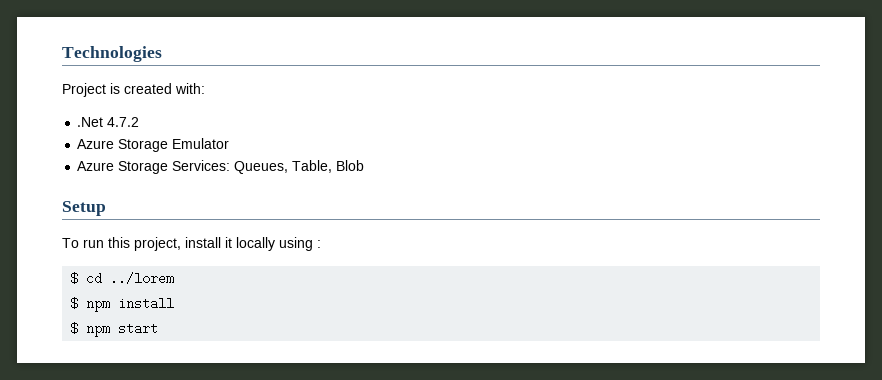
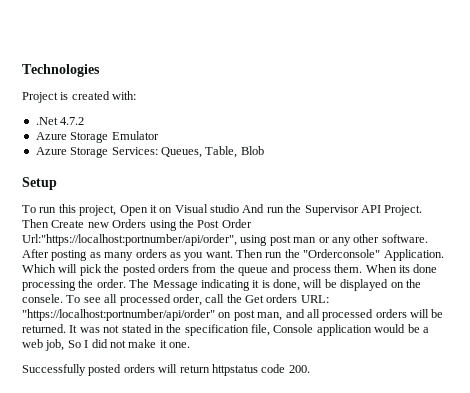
- To run this project, install it locally using :
- $ cd ../lorem
- $ npm install
- $ npm start
+ To run this project, Open it on Visual studio And run the Supervisor API Project. Then Create new Orders using the Post Order Url:"https://localhost:portnumber/api/order", using post man or any other software. After posting as many orders as you want. Then run the "Orderconsole" Application. Which will pick the posted orders from the queue and process them. When its done processing the order. The Message indicating it is done, will be displayed on the consele. To see all processed order, call the Get orders URL: "https://localhost:portnumber/api/order" on post man, and all processed orders will be returned. It was not stated in the specification file, Console application would be a web job, So I did not make it one.
+ Successfully posted orders will return httpstatus code 200.

